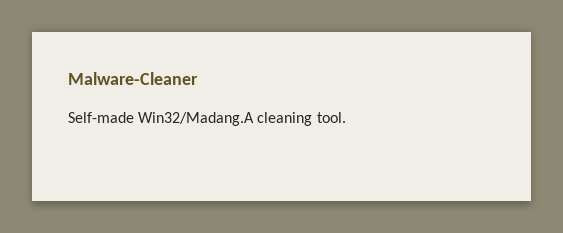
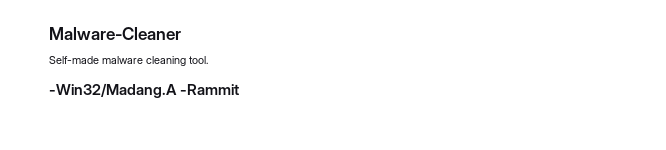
- Self-made Win32/Madang.A cleaning tool.
+ Self-made malware cleaning tool.
+ -Win32/Madang.A -Rammit

